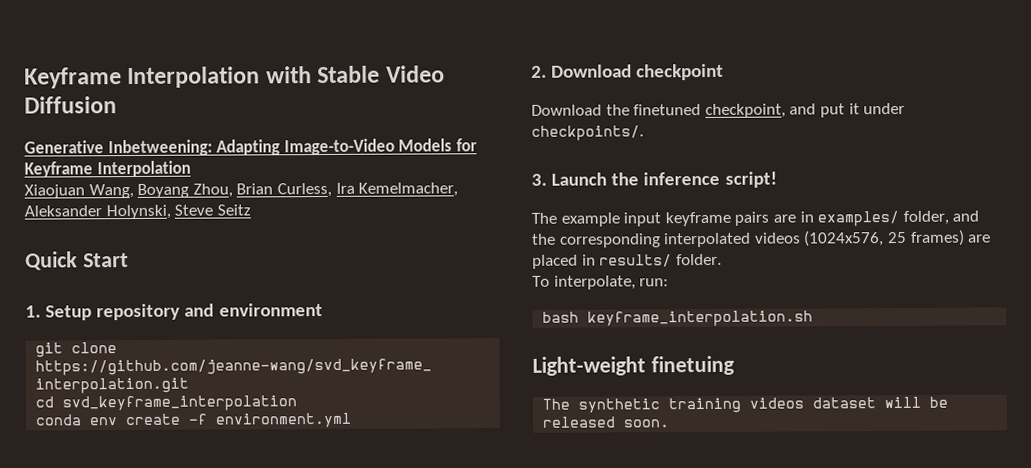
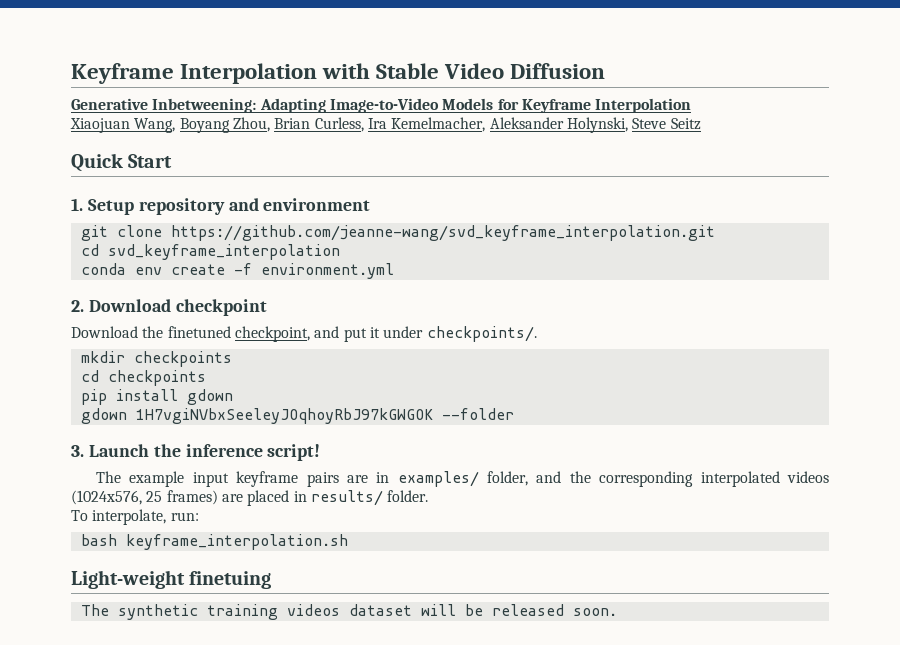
+ mkdir checkpoints
+ cd checkpoints
+ pip install gdown
+ gdown 1H7vgiNVbxSeeleyJOqhoyRbJ97kGWGOK --folder

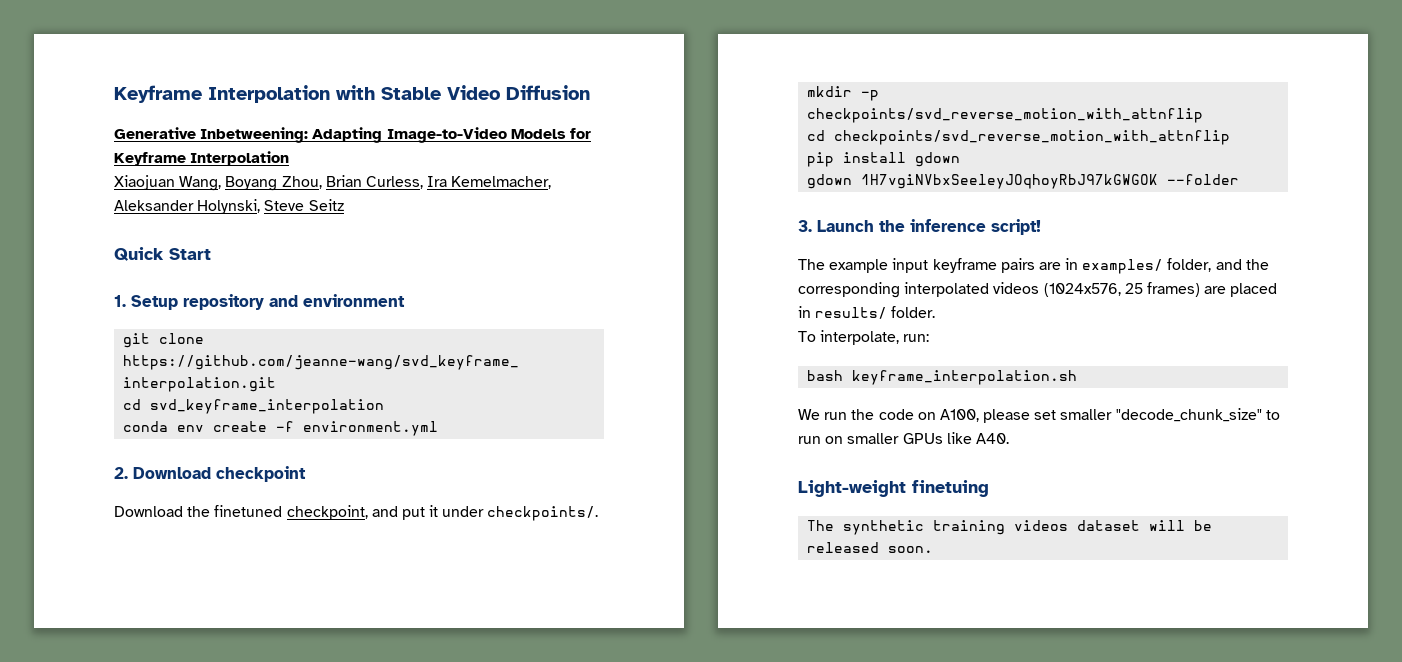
- mkdir checkpoints
- cd checkpoints
+ mkdir -p checkpoints/svd_reverse_motion_with_attnflip
+ cd checkpoints/svd_reverse_motion_with_attnflip
+ We run the code on A100, please set smaller "decode_chunk_size" to run on smaller GPUs like A40.

